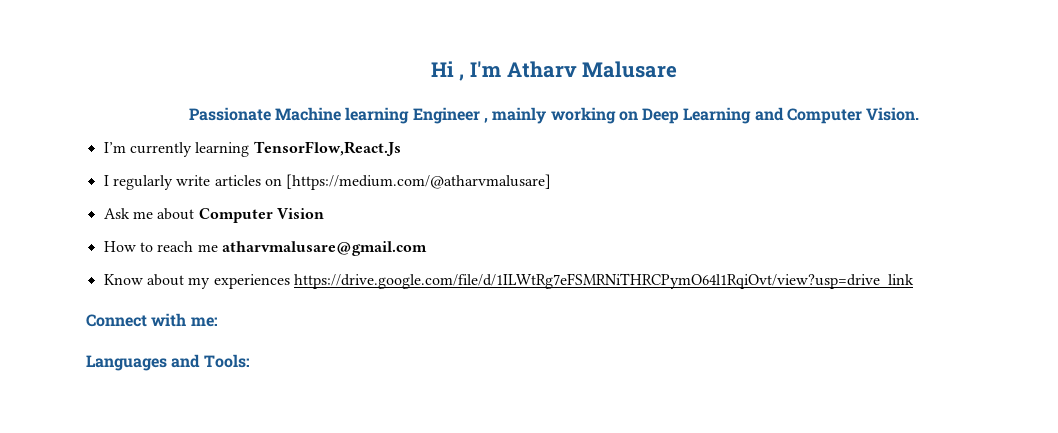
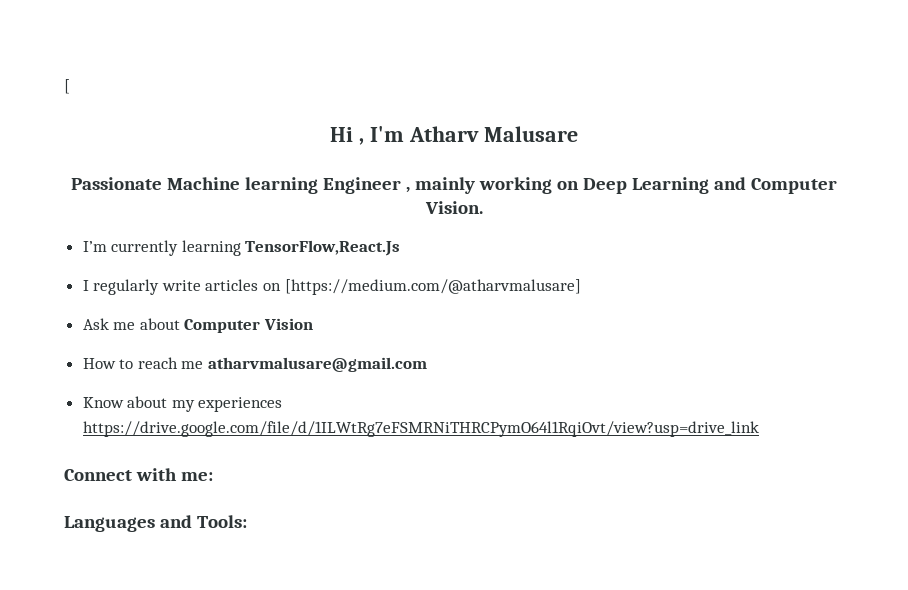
+ [

